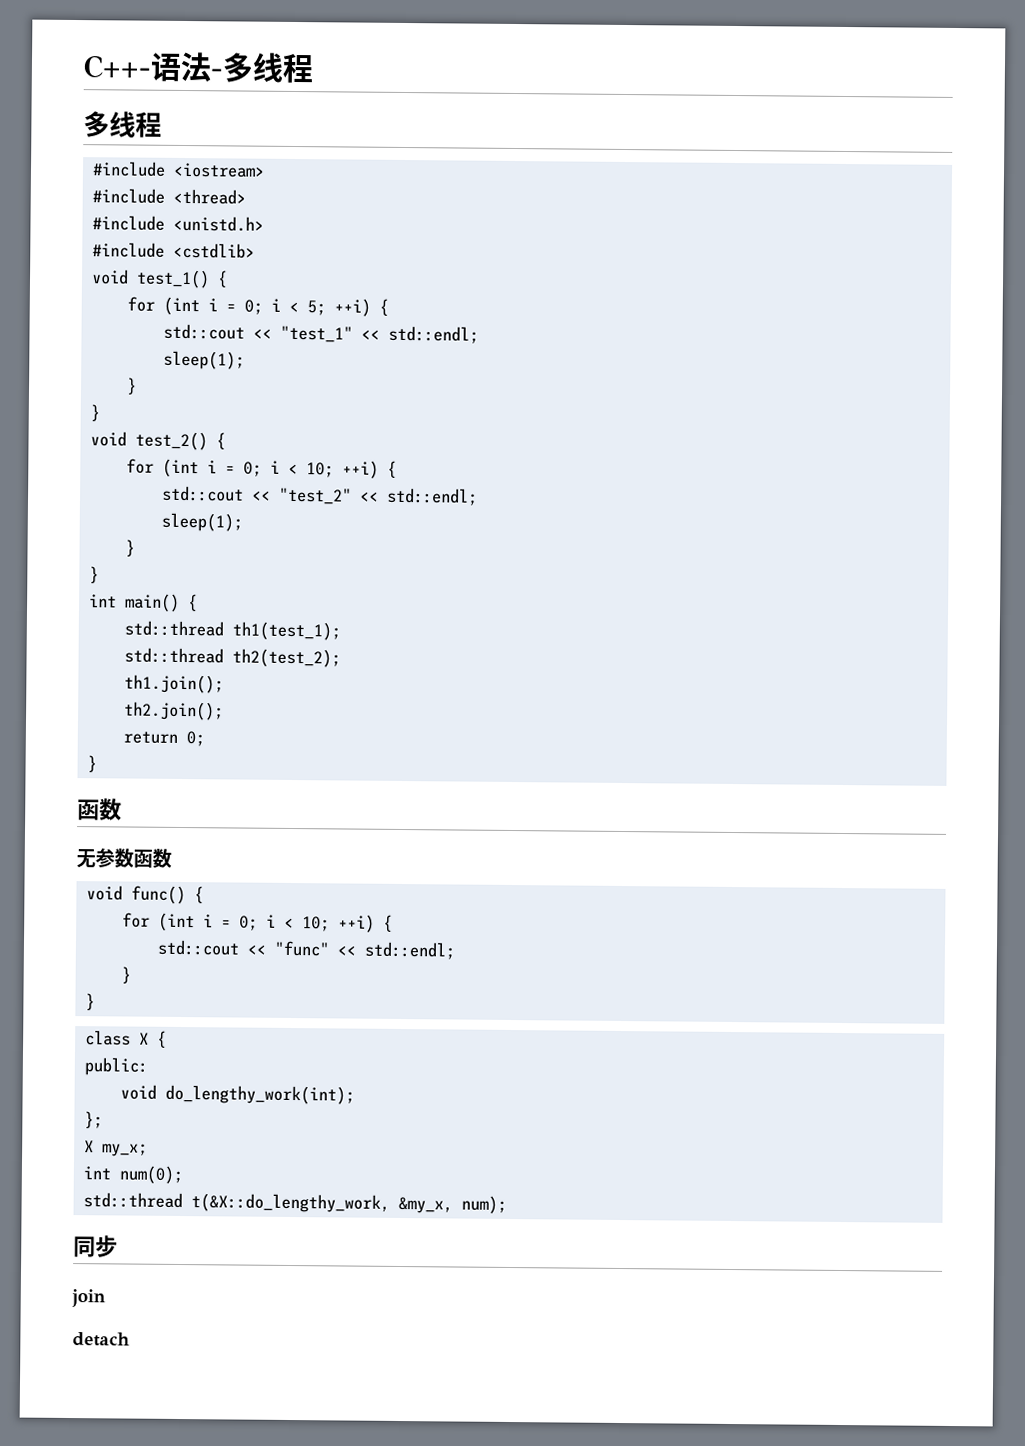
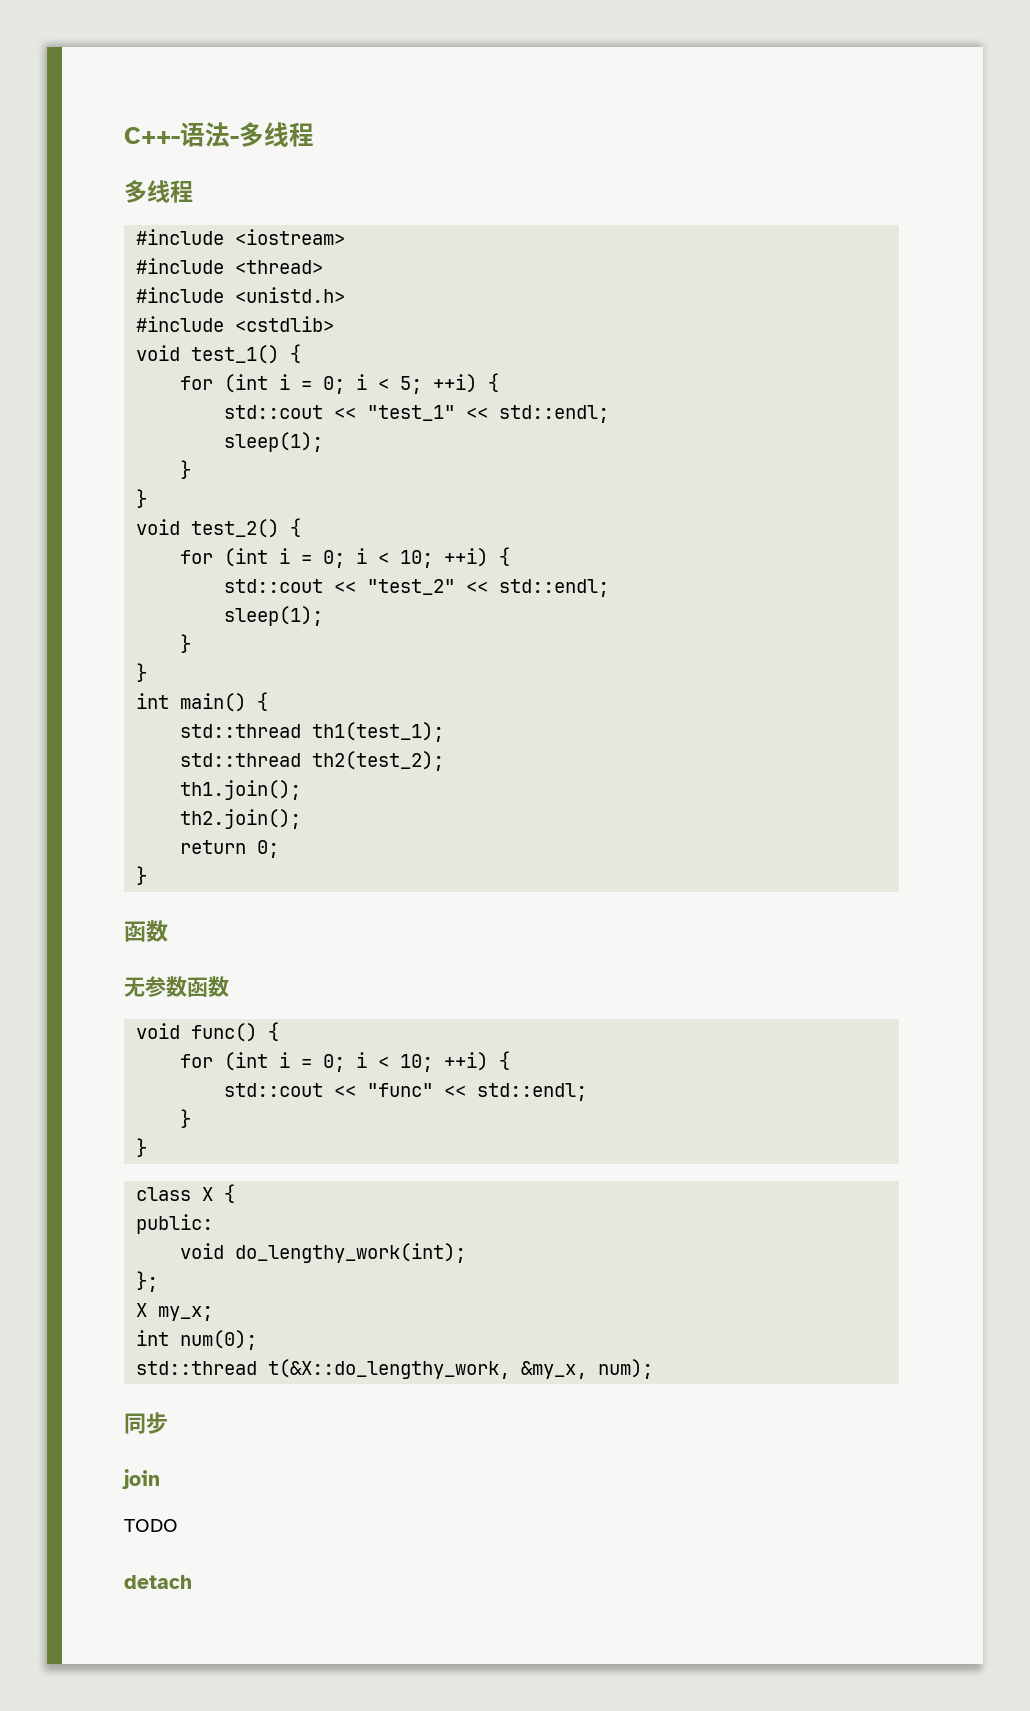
+ TODO

